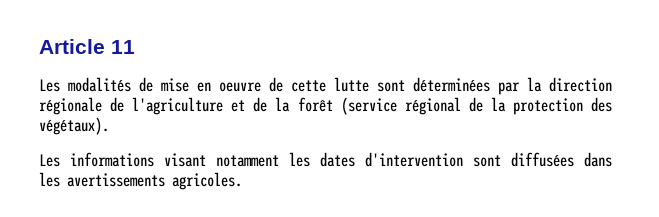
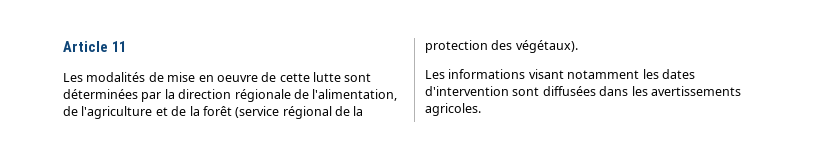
- Les modalités de mise en oeuvre de cette lutte sont déterminées par la direction régionale de l'agriculture et de la forêt (service régional de la protection des végétaux).
+ Les modalités de mise en oeuvre de cette lutte sont déterminées par la direction régionale de l'alimentation, de l'agriculture et de la forêt (service régional de la protection des végétaux).

